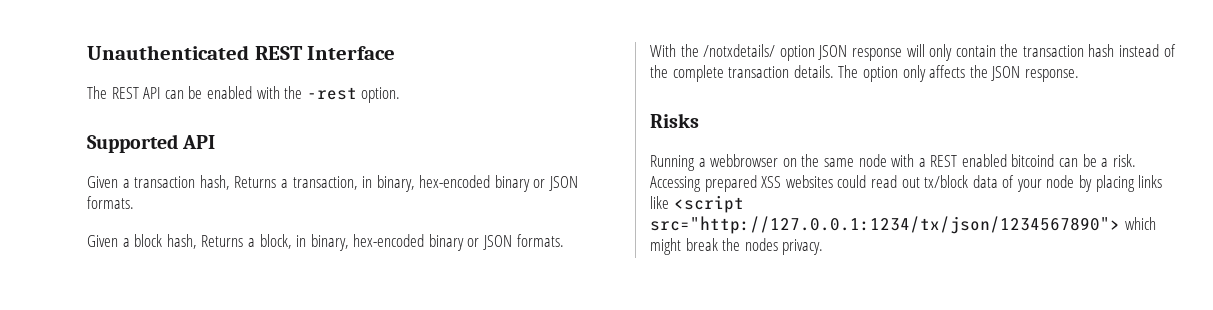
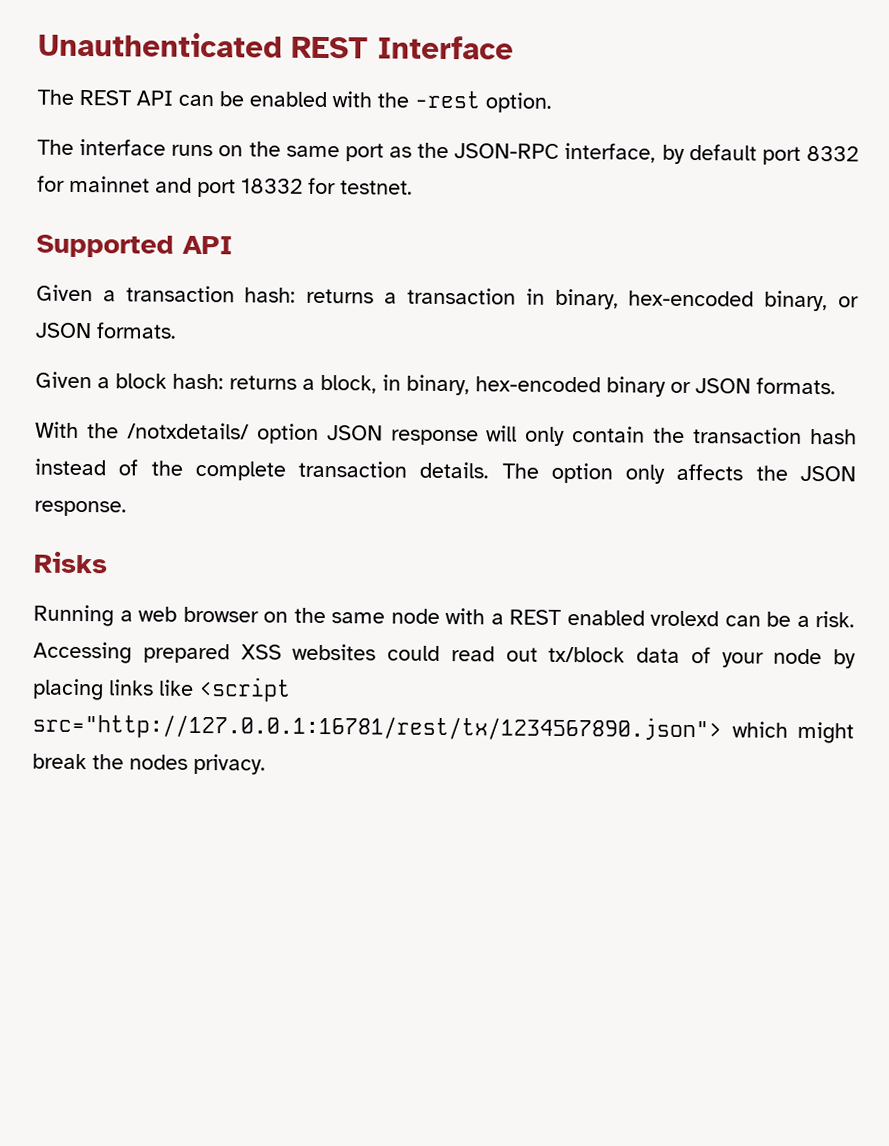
+ The interface runs on the same port as the JSON-RPC interface, by default port 8332 for mainnet and port 18332 for testnet.
- Given a transaction hash, Returns a transaction, in binary, hex-encoded binary or JSON formats.
+ Given a transaction hash: returns a transaction in binary, hex-encoded binary, or JSON formats.
- Given a block hash, Returns a block, in binary, hex-encoded binary or JSON formats.
+ Given a block hash: returns a block, in binary, hex-encoded binary or JSON formats.
- Running a webbrowser on the same node with a REST enabled bitcoind can be a risk.
+ Running a web browser on the same node with a REST enabled vrolexd can be a risk.
- Accessing prepared XSS websites could read out tx/block data of your node by placing links like <script src="http://127.0.0.1:1234/tx/json/1234567890"> which might break the nodes privacy.
+ Accessing prepared XSS websites could read out tx/block data of your node by placing links like <script src="http://127.0.0.1:16781/rest/tx/1234567890.json"> which might break the nodes privacy.

